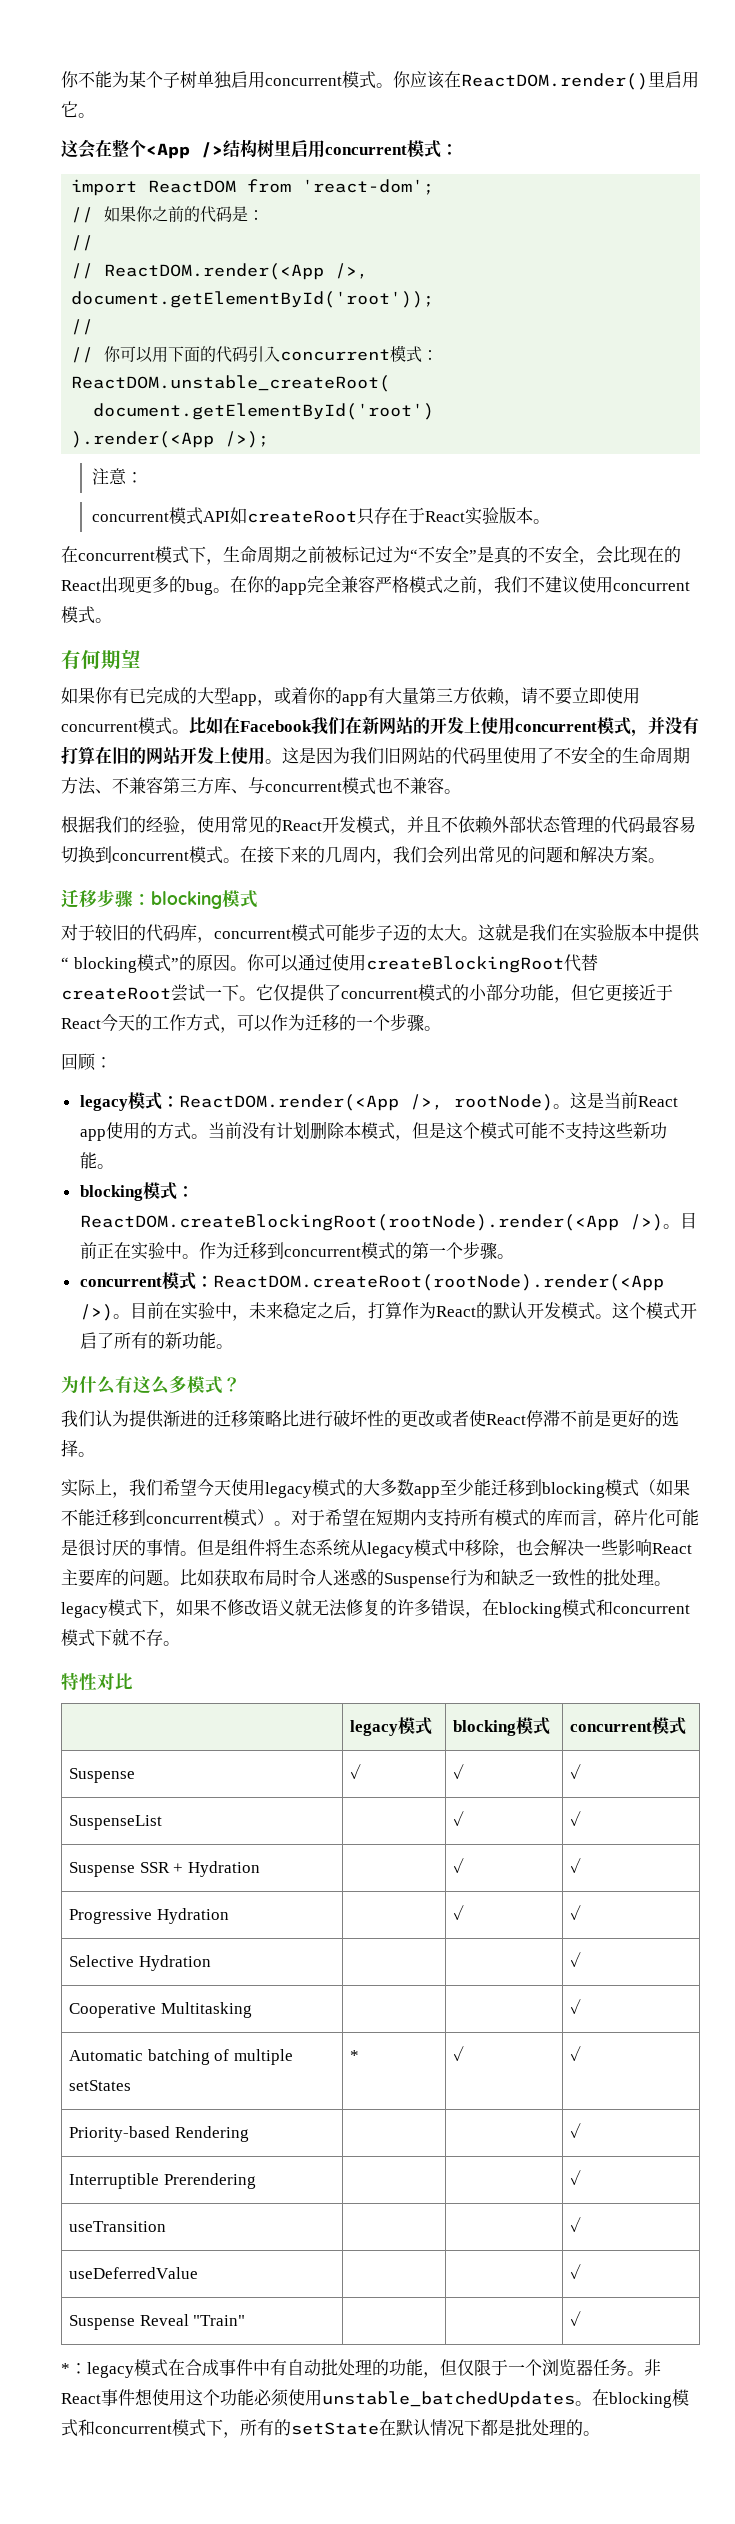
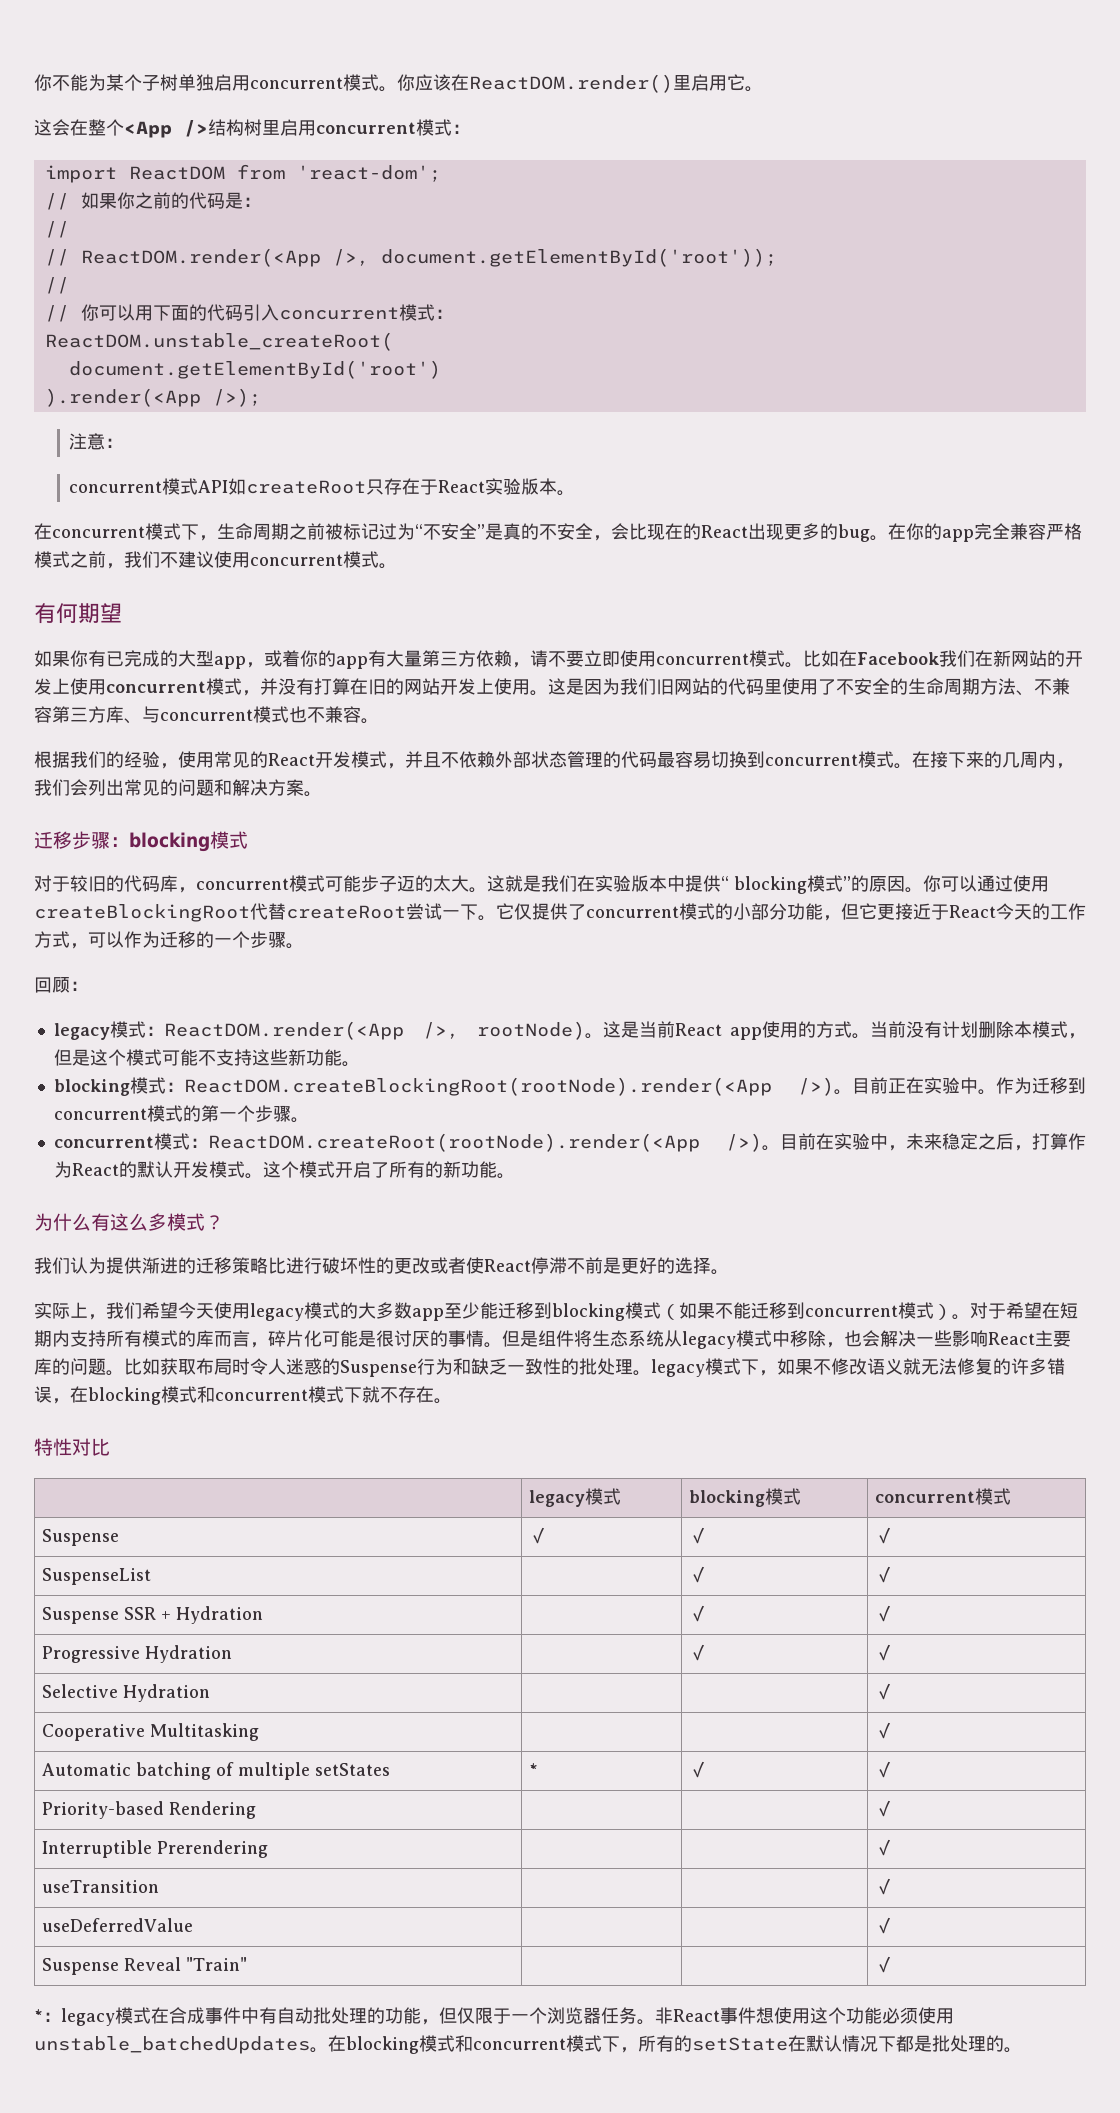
- 比如获取布局时令人迷惑的Suspense行为和缺乏一致性的批处理。legacy模式下，如果不修改语义就无法修复的许多错误，在blocking模式和concurrent模式下就不存。
+ 比如获取布局时令人迷惑的Suspense行为和缺乏一致性的批处理。legacy模式下，如果不修改语义就无法修复的许多错误，在blocking模式和concurrent模式下就不存在。

